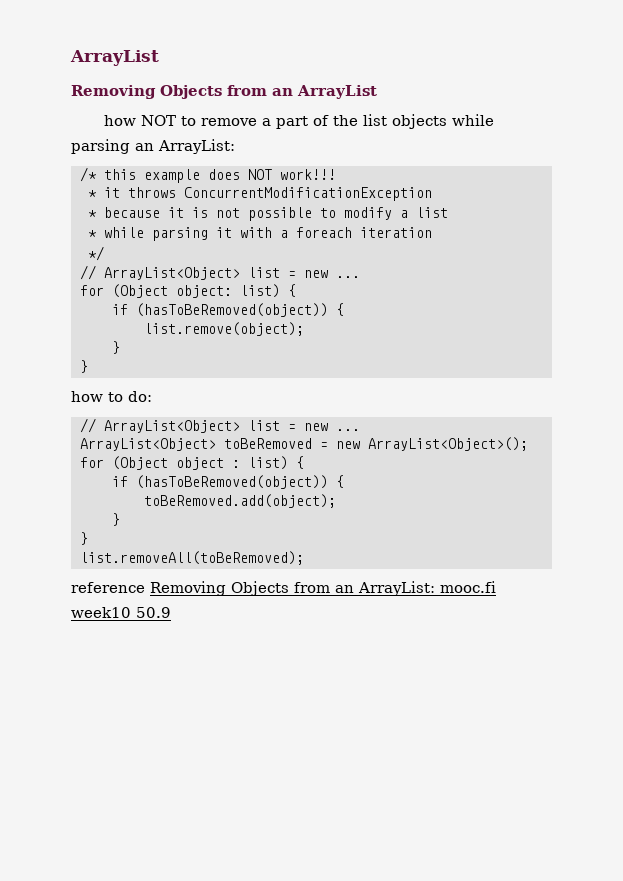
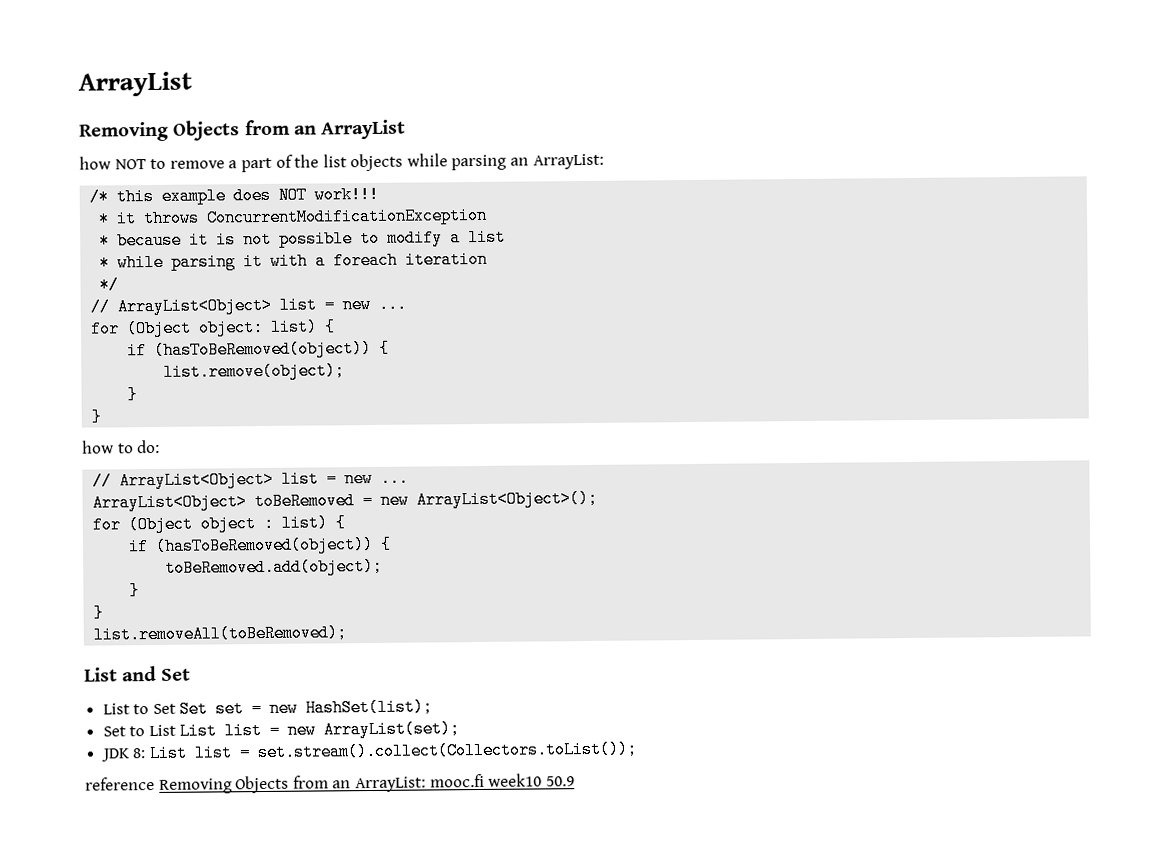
+ List and Set
+ List to Set Set set = new HashSet(list);
+ Set to List List list = new ArrayList(set);
+ JDK 8: List list = set.stream().collect(Collectors.toList());

